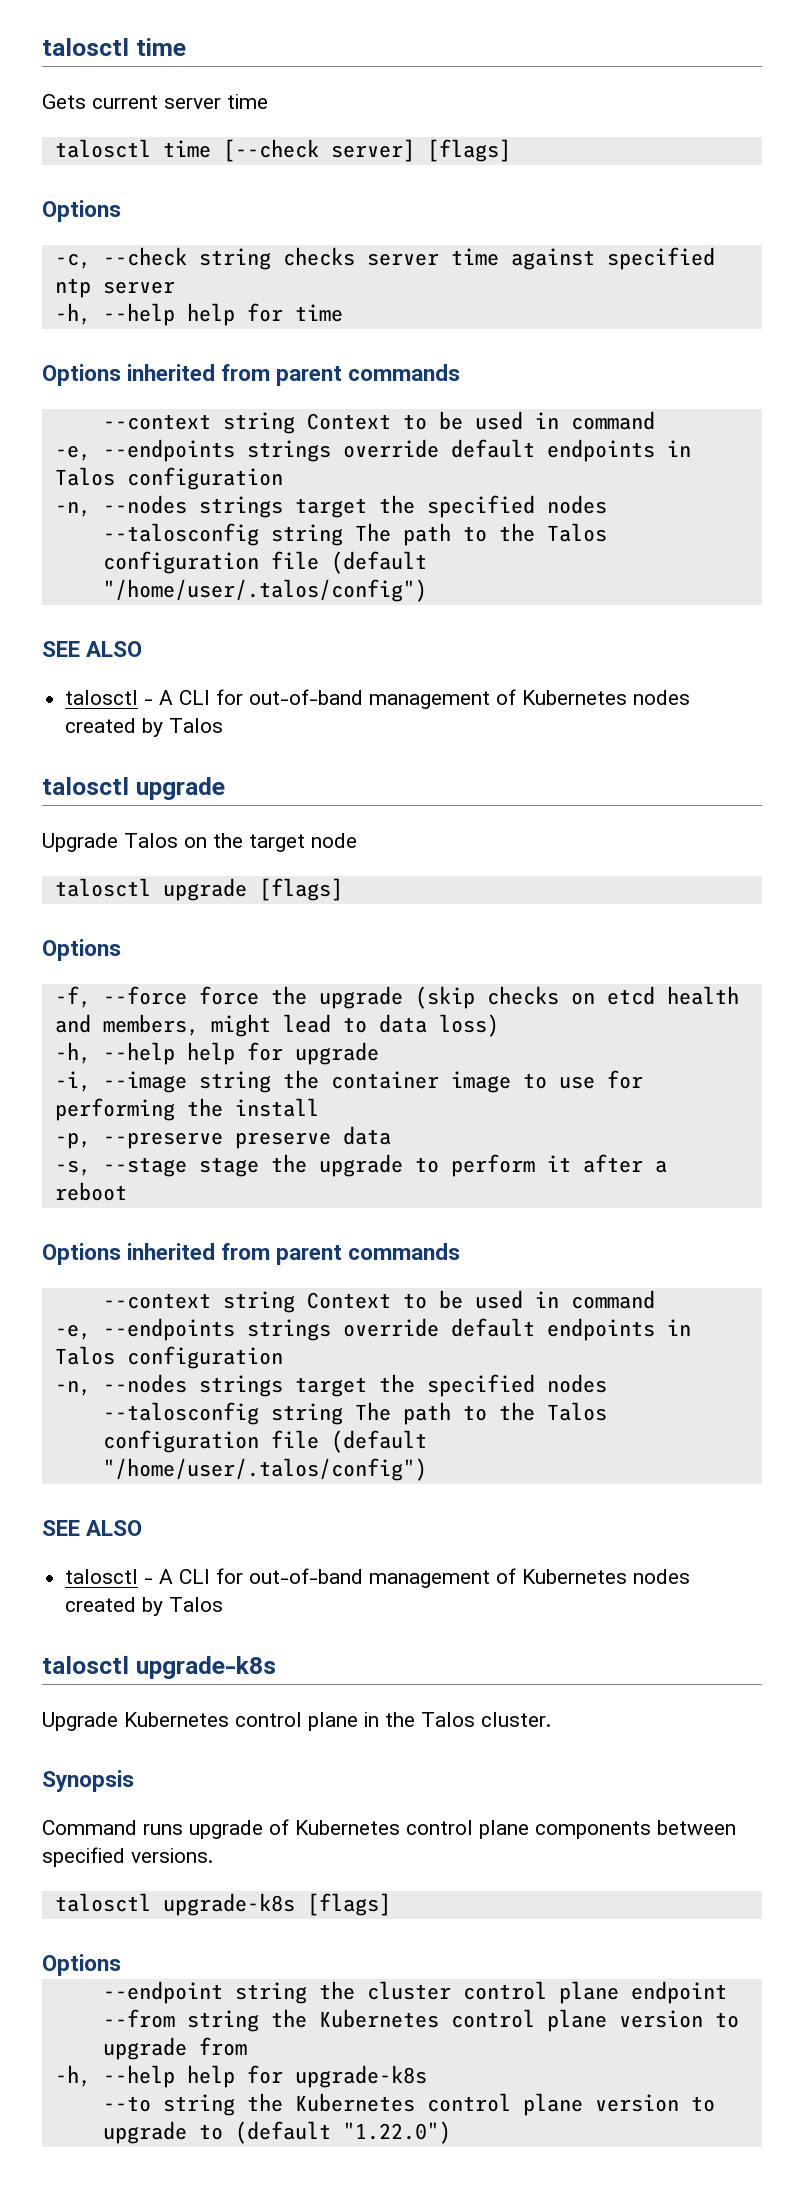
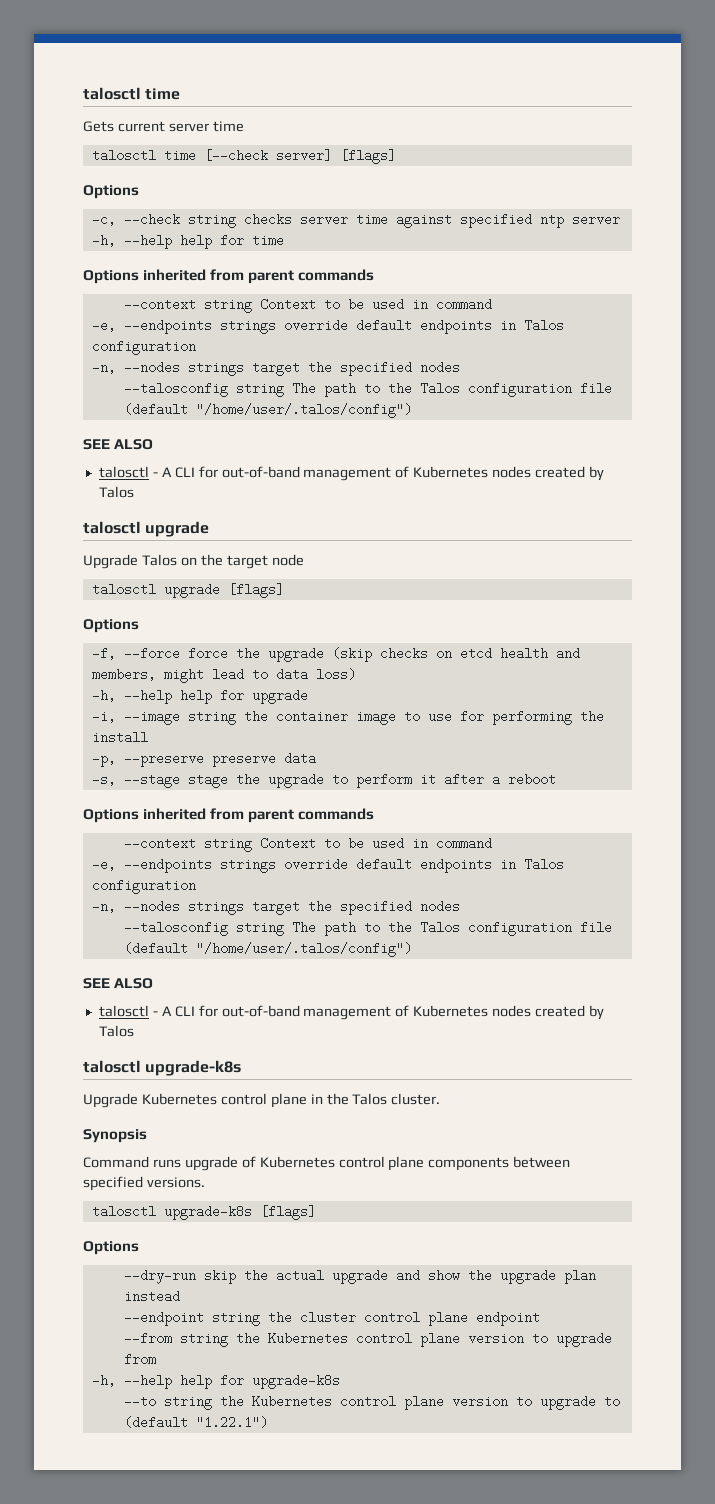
+ --dry-run skip the actual upgrade and show the upgrade plan instead
- --to string the Kubernetes control plane version to upgrade to (default "1.22.0")
+ --to string the Kubernetes control plane version to upgrade to (default "1.22.1")

